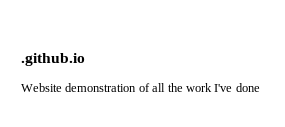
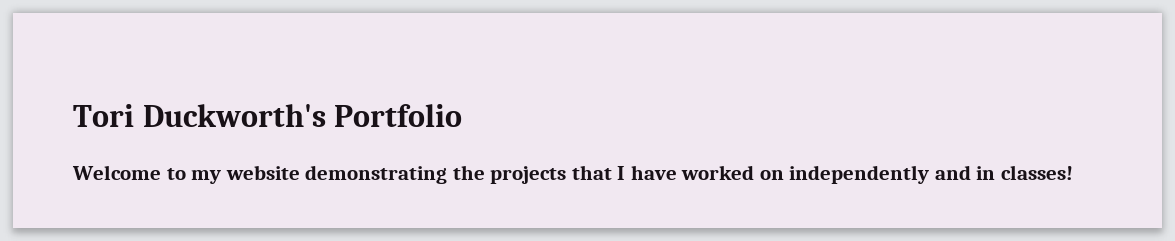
- .github.io
- Website demonstration of all the work I've done
+ Tori Duckworth's Portfolio
+ Welcome to my website demonstrating the projects that I have worked on independently and in classes!

